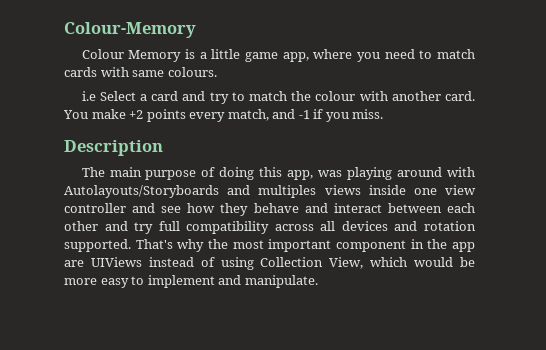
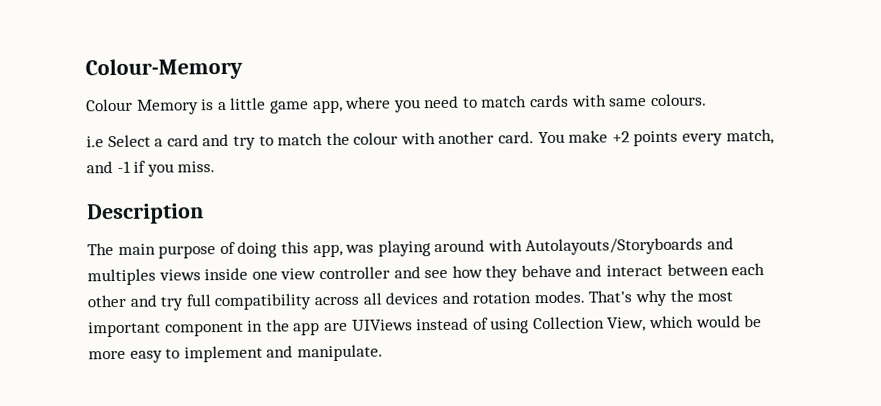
- The main purpose of doing this app, was playing around with Autolayouts/Storyboards and multiples views inside one view controller and see how they behave and interact between each other and try full compatibility across all devices and rotation supported.
+ The main purpose of doing this app, was playing around with Autolayouts/Storyboards and multiples views inside one view controller and see how they behave and interact between each other and try full compatibility across all devices and rotation modes.

